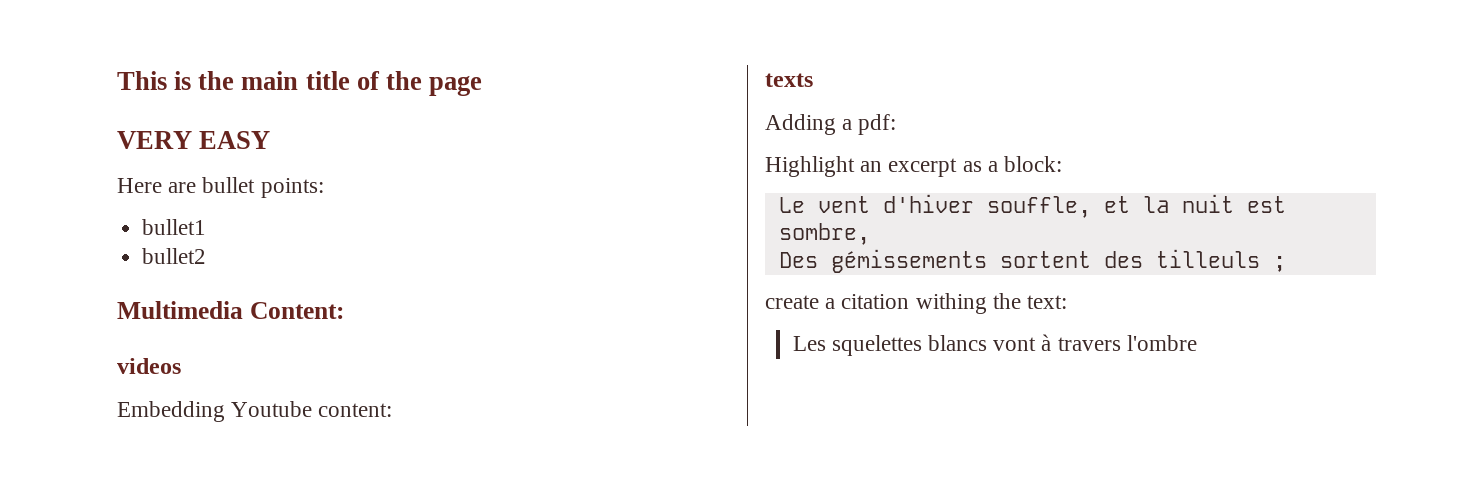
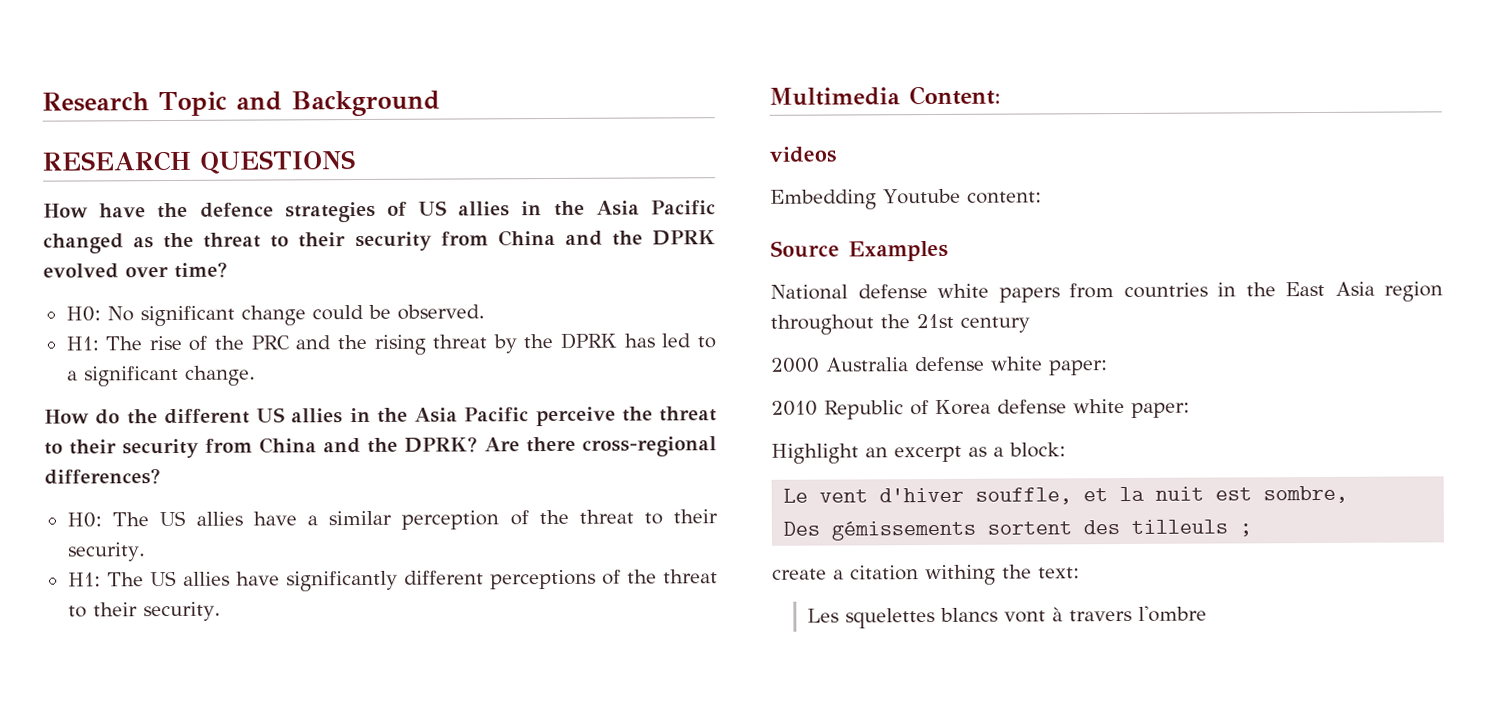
- This is the main title of the page
- VERY EASY
- Here are bullet points:
- bullet1
- bullet2
+ Research Topic and Background
+ RESEARCH QUESTIONS
+ How have the defence strategies of US allies in the Asia Pacific changed as the threat to their security from China and the DPRK evolved over time?
+ H0: No significant change could be observed.
+ H1: The rise of the PRC and the rising threat by the DPRK has led to a significant change.
+ How do the different US allies in the Asia Pacific perceive the threat to their security from China and the DPRK? Are there cross-regional differences?
+ H0: The US allies have a similar perception of the threat to their security.
+ H1: The US allies have significantly different perceptions of the threat to their security.
- texts
- Adding a pdf:
+ Source Examples
+ National defense white papers from countries in the East Asia region throughout the 21st century
+ 2000 Australia defense white paper:
+ 2010 Republic of Korea defense white paper:

